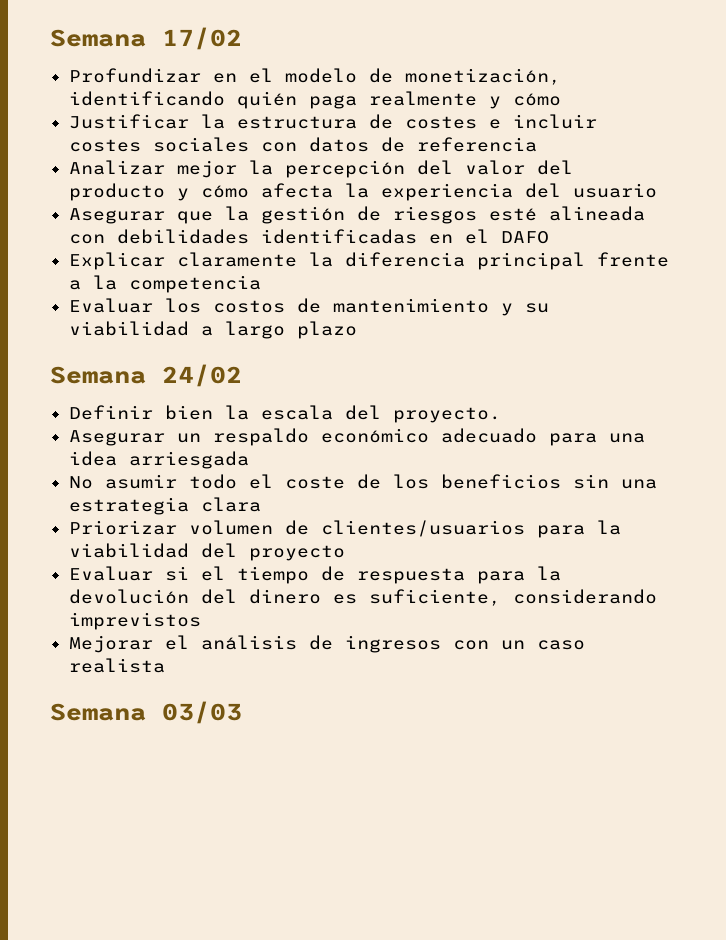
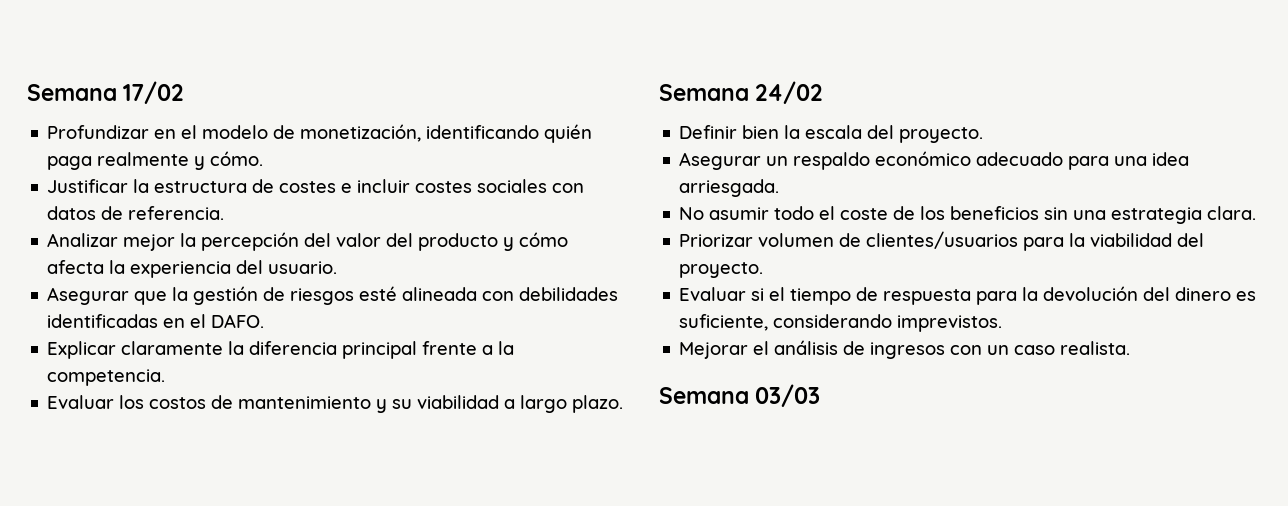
- Profundizar en el modelo de monetización, identificando quién paga realmente y cómo
+ Profundizar en el modelo de monetización, identificando quién paga realmente y cómo.
- Justificar la estructura de costes e incluir costes sociales con datos de referencia
+ Justificar la estructura de costes e incluir costes sociales con datos de referencia.
- Analizar mejor la percepción del valor del producto y cómo afecta la experiencia del usuario
+ Analizar mejor la percepción del valor del producto y cómo afecta la experiencia del usuario.
- Asegurar que la gestión de riesgos esté alineada con debilidades identificadas en el DAFO
+ Asegurar que la gestión de riesgos esté alineada con debilidades identificadas en el DAFO.
- Explicar claramente la diferencia principal frente a la competencia
+ Explicar claramente la diferencia principal frente a la competencia.
- Evaluar los costos de mantenimiento y su viabilidad a largo plazo
+ Evaluar los costos de mantenimiento y su viabilidad a largo plazo.
- Asegurar un respaldo económico adecuado para una idea arriesgada
+ Asegurar un respaldo económico adecuado para una idea arriesgada.
- No asumir todo el coste de los beneficios sin una estrategia clara
+ No asumir todo el coste de los beneficios sin una estrategia clara.
- Priorizar volumen de clientes/usuarios para la viabilidad del proyecto
+ Priorizar volumen de clientes/usuarios para la viabilidad del proyecto.
- Evaluar si el tiempo de respuesta para la devolución del dinero es suficiente, considerando imprevistos
+ Evaluar si el tiempo de respuesta para la devolución del dinero es suficiente, considerando imprevistos.
- Mejorar el análisis de ingresos con un caso realista
+ Mejorar el análisis de ingresos con un caso realista.

